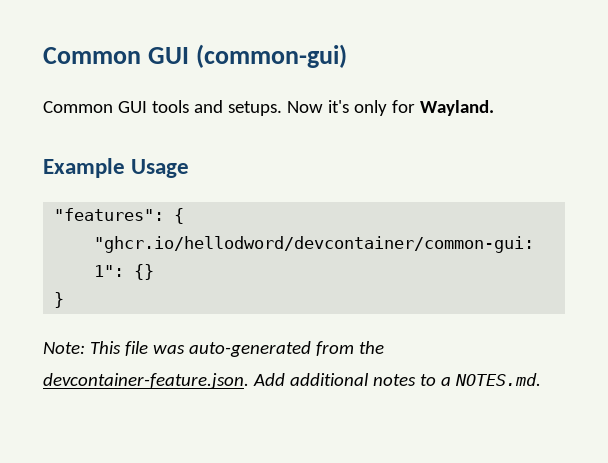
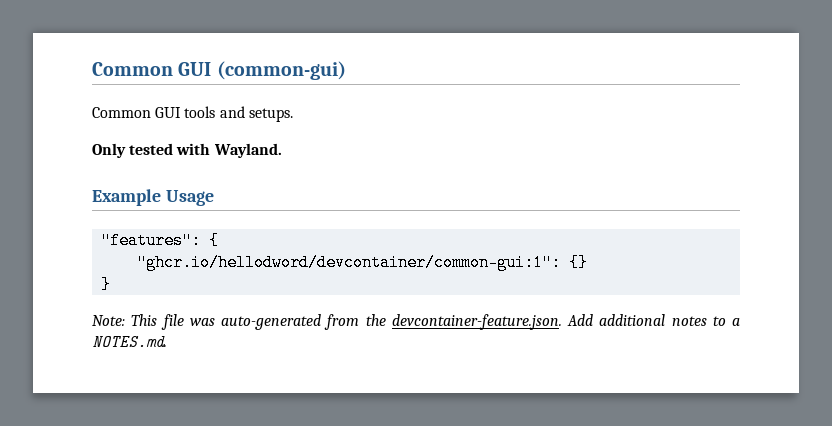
- Common GUI tools and setups. Now it's only for Wayland.
+ Common GUI tools and setups.
+ Only tested with Wayland.

